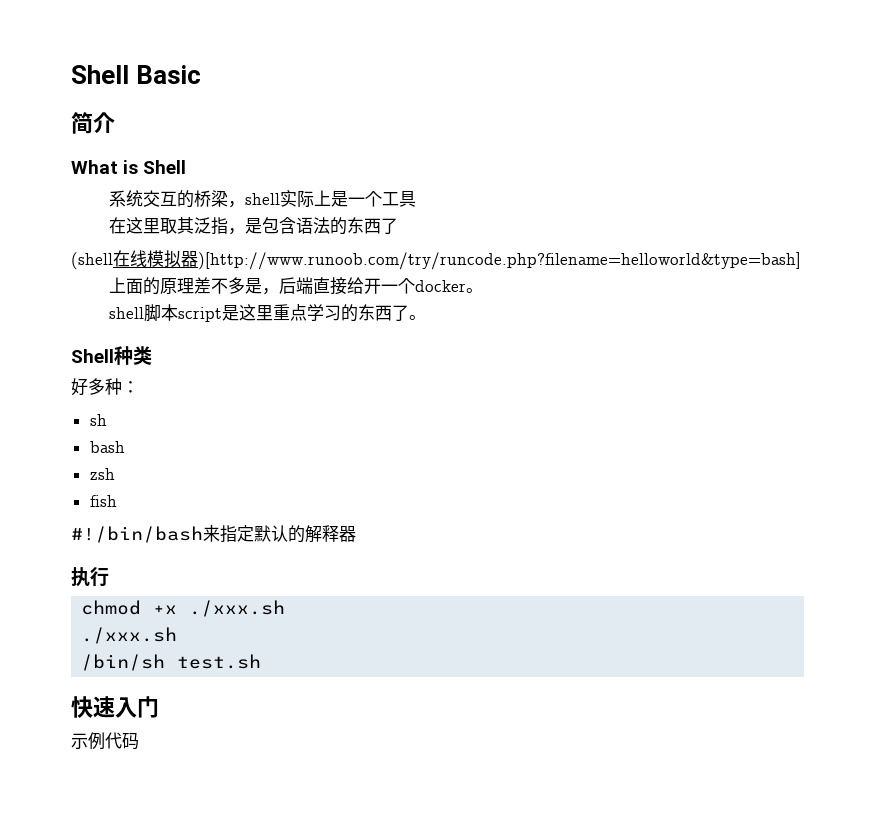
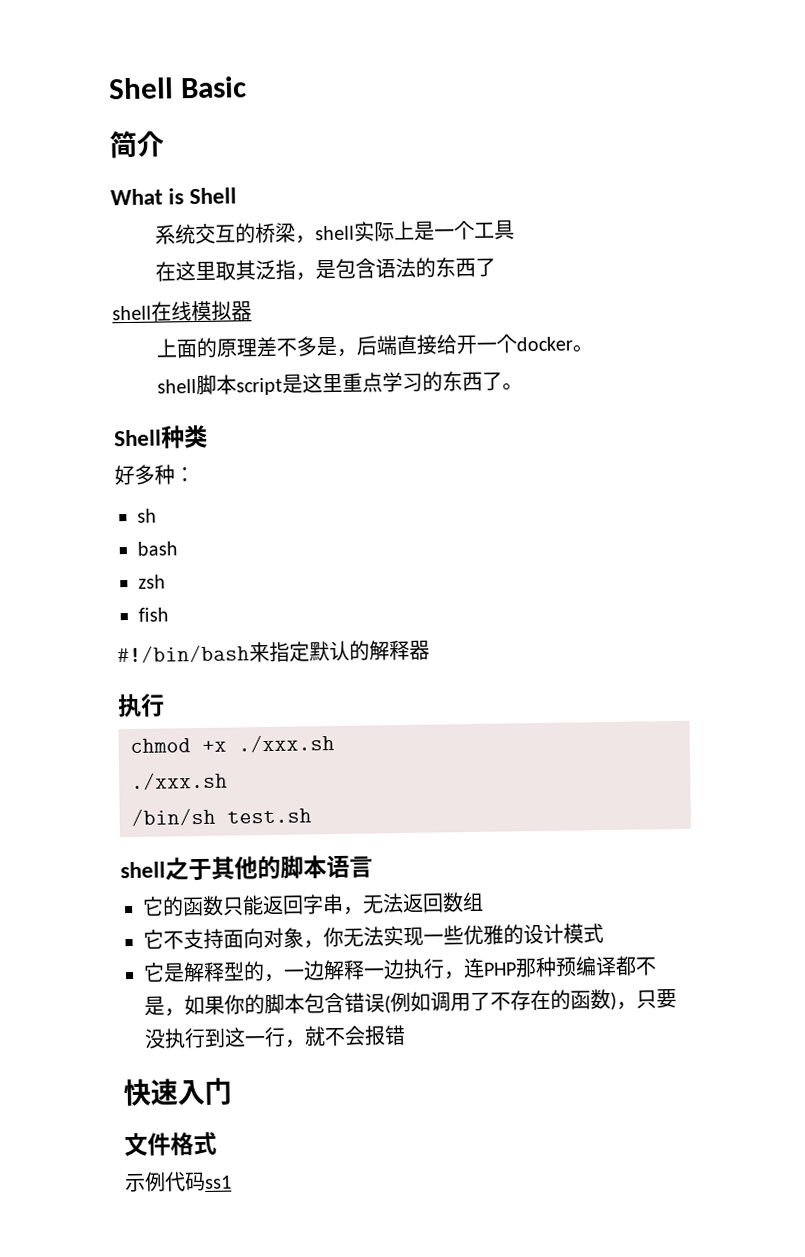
- (shell在线模拟器)[http://www.runoob.com/try/runcode.php?filename=helloworld&type=bash]
+ shell在线模拟器
+ shell之于其他的脚本语言
+ 它的函数只能返回字串，无法返回数组
+ 它不支持面向对象，你无法实现一些优雅的设计模式
+ 它是解释型的，一边解释一边执行，连PHP那种预编译都不是，如果你的脚本包含错误(例如调用了不存在的函数)，只要没执行到这一行，就不会报错
+ 文件格式
- 示例代码
+ 示例代码ss1

